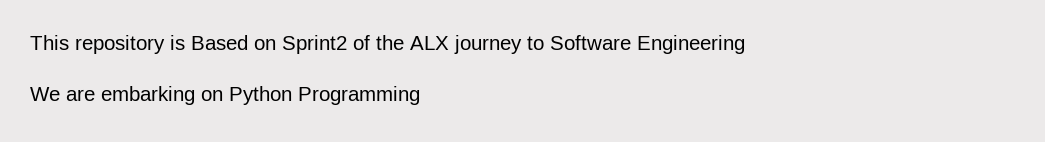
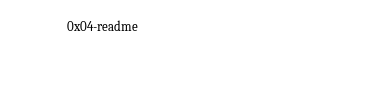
- This repository is Based on Sprint2 of the ALX journey to Software Engineering
- We are embarking on Python Programming
+ 0x04-readme

